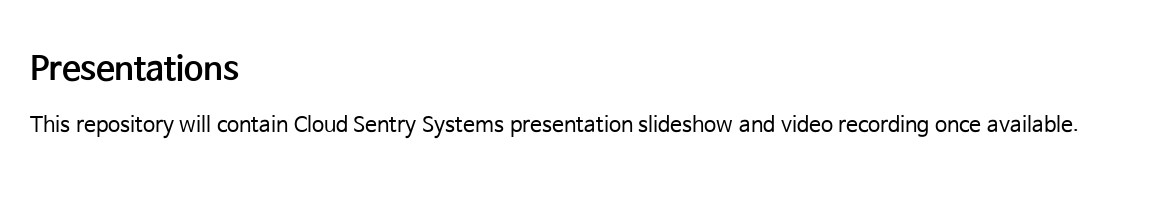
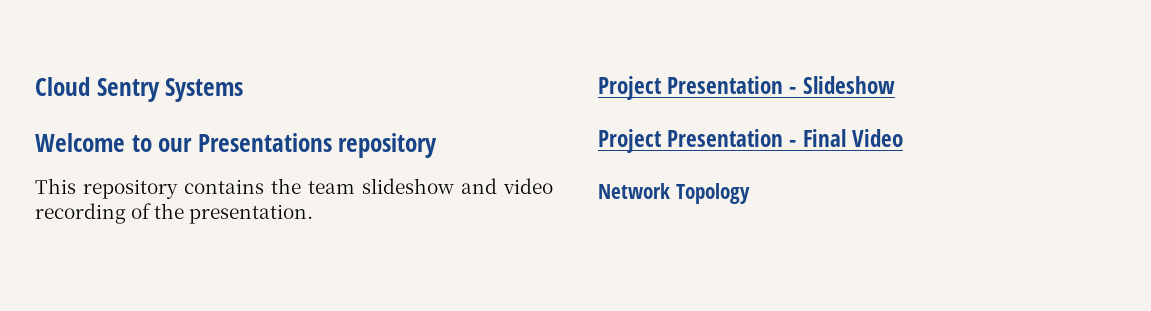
- Presentations
+ Cloud Sentry Systems
+ Welcome to our Presentations repository
- This repository will contain Cloud Sentry Systems presentation slideshow and video recording once available.
+ This repository contains the team slideshow and video recording of the presentation.
+ Project Presentation - Slideshow
+ Project Presentation - Final Video
+ Network Topology

